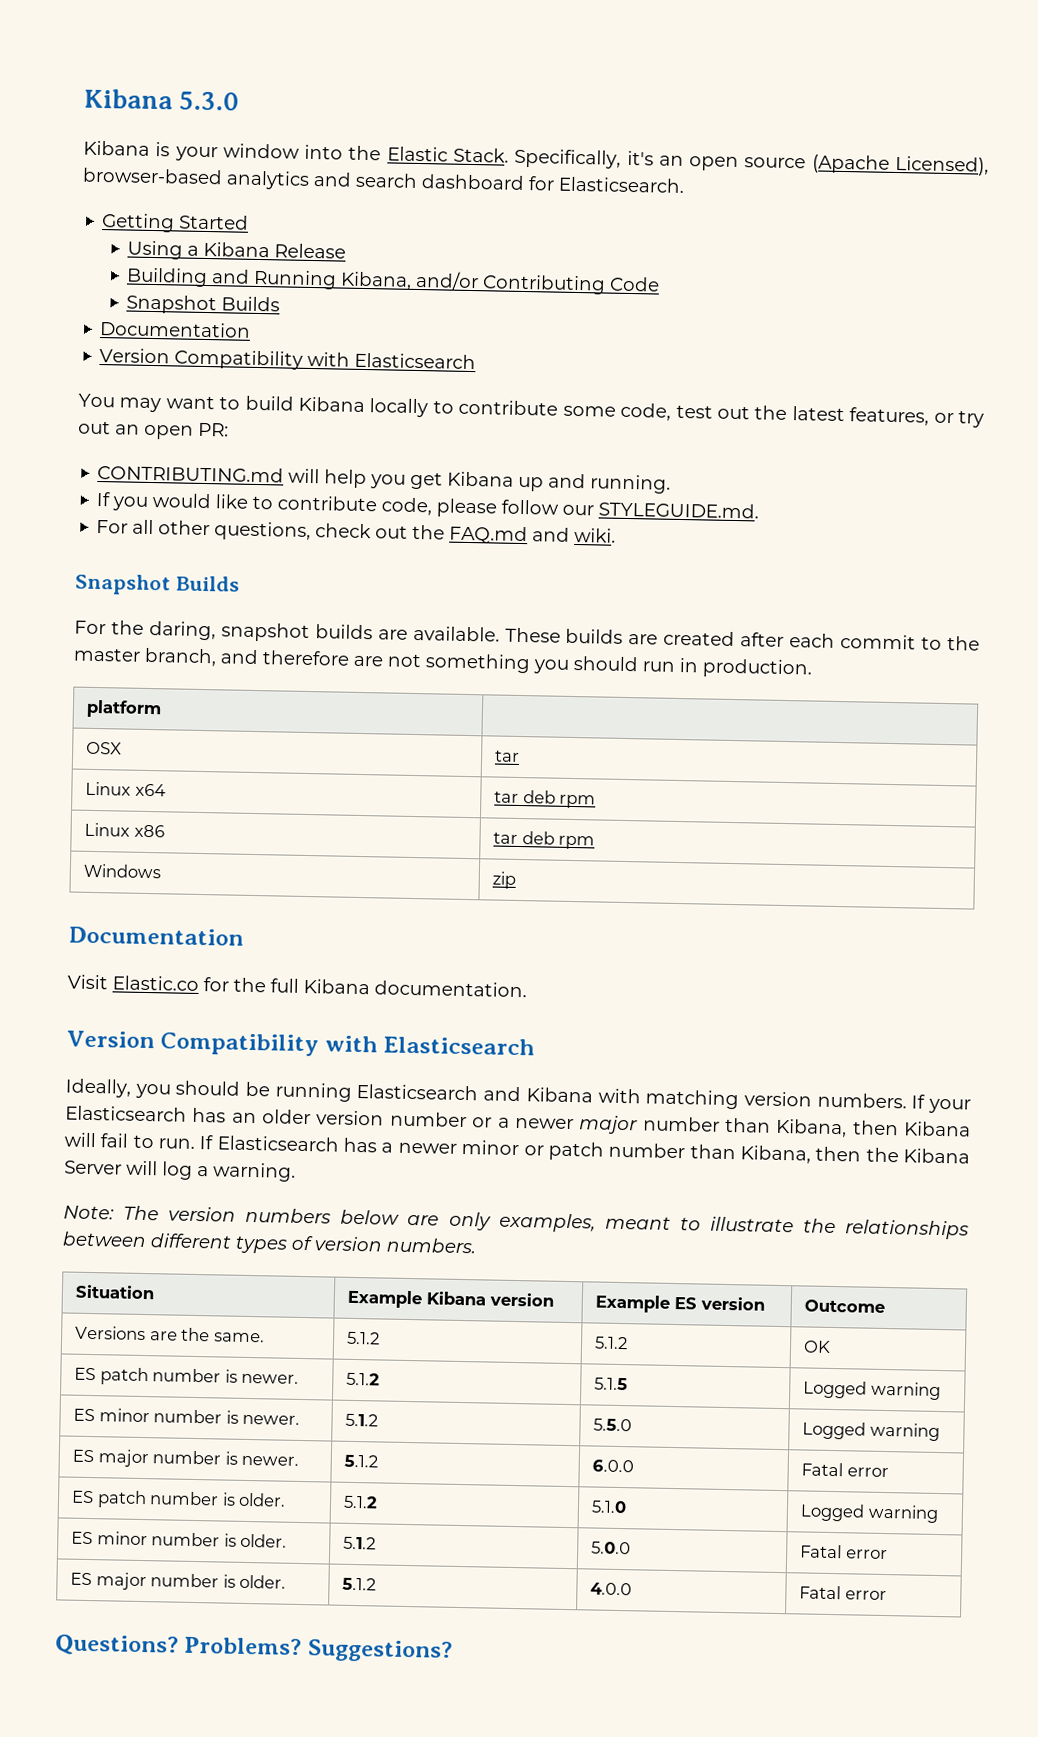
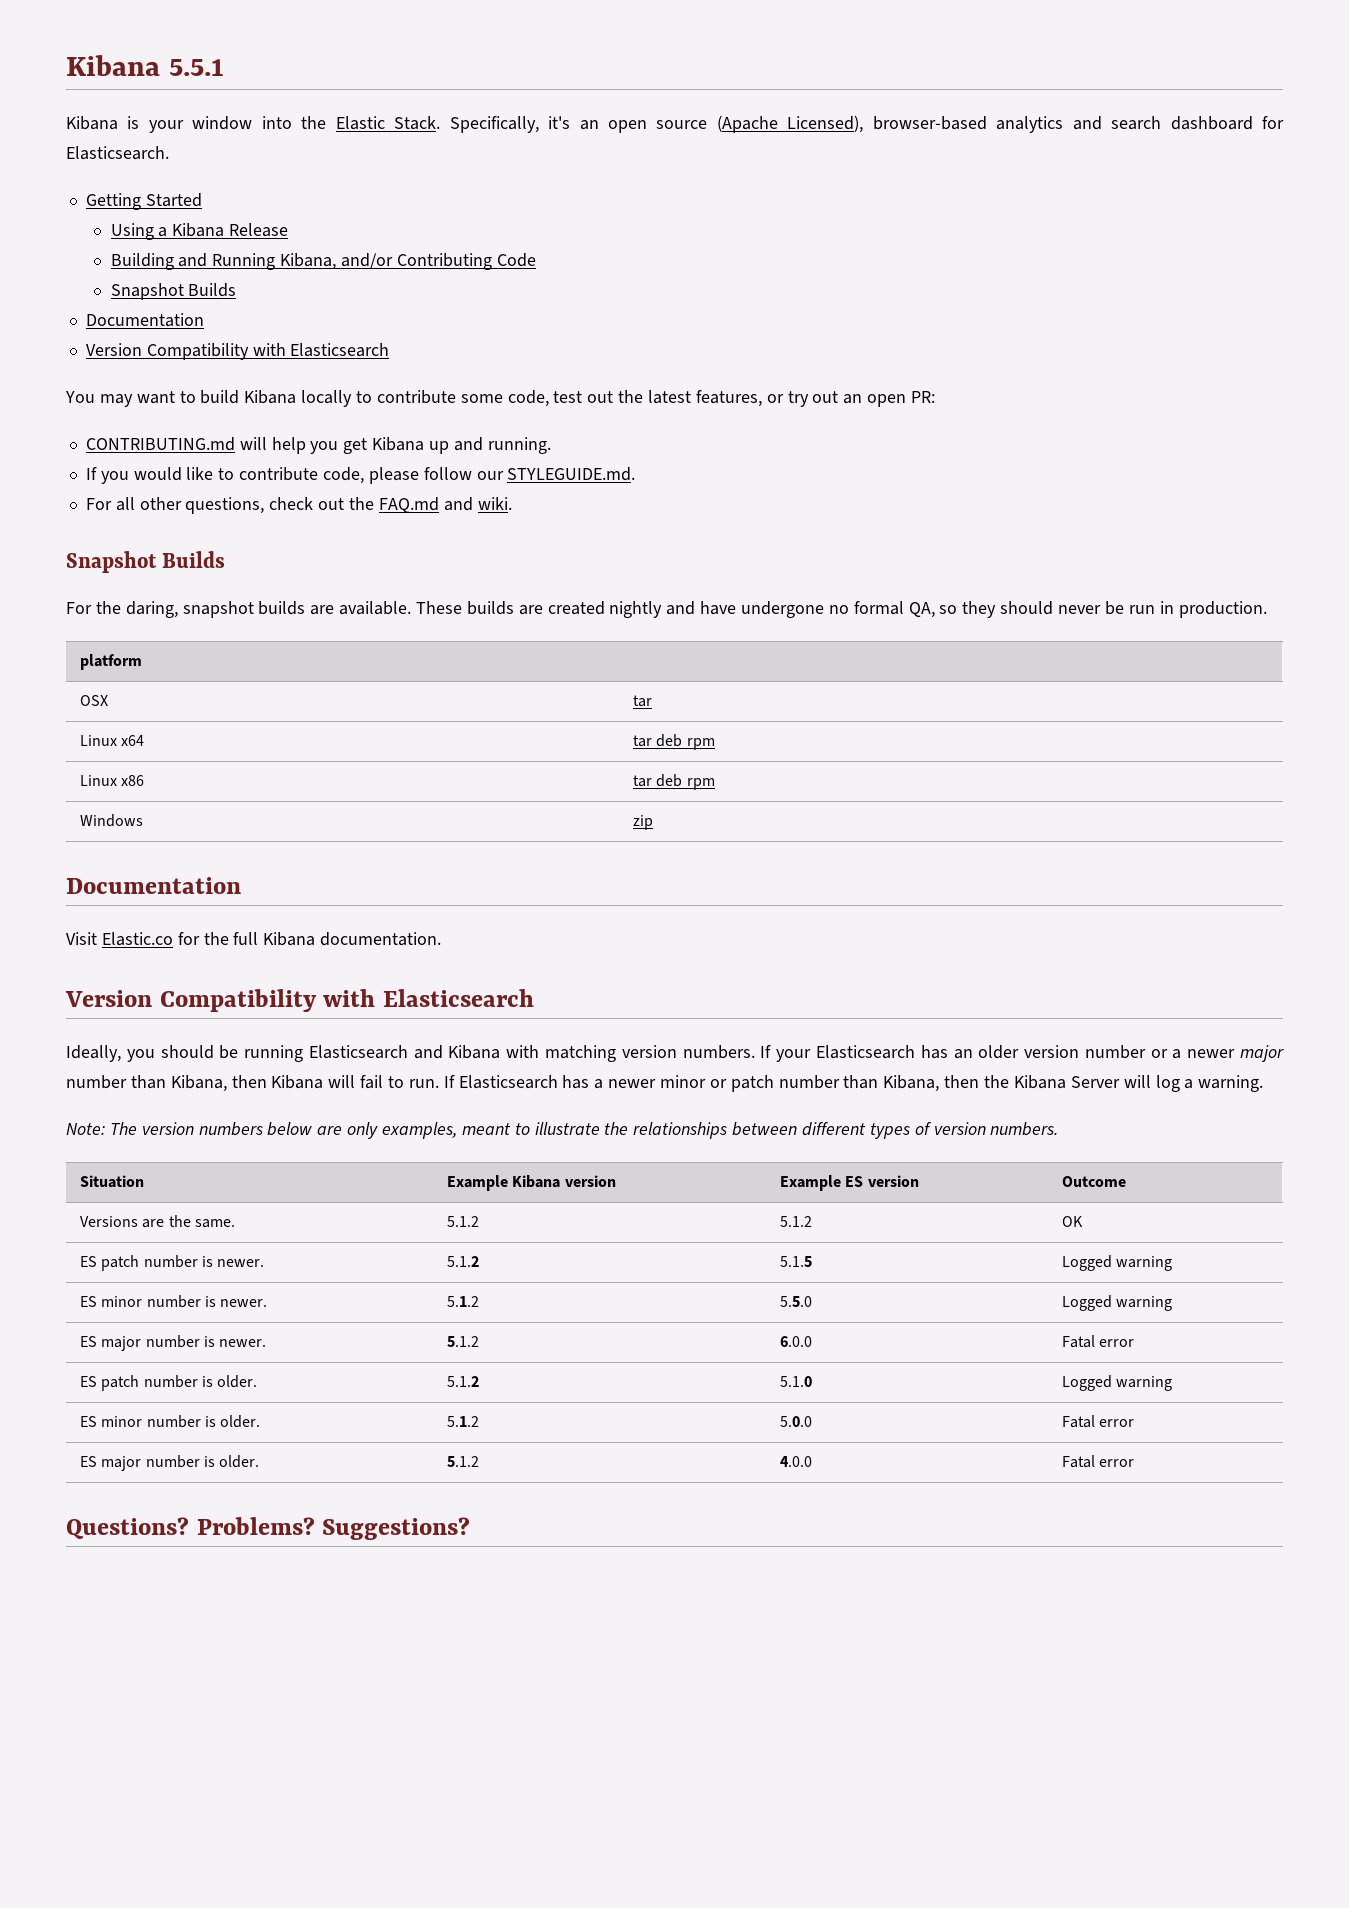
- Kibana 5.3.0
+ Kibana 5.5.1
- These builds are created after each commit to the master branch, and therefore are not something you should run in production.
+ These builds are created nightly and have undergone no formal QA, so they should never be run in production.

